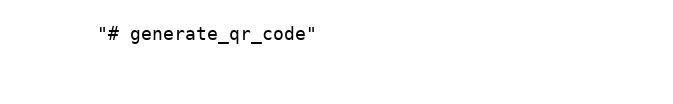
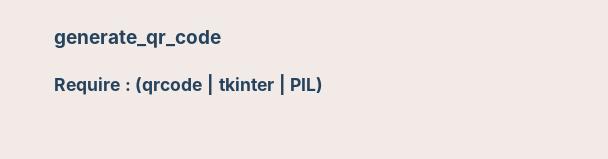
- "# generate_qr_code"
+ generate_qr_code
+ Require : (qrcode | tkinter | PIL)

